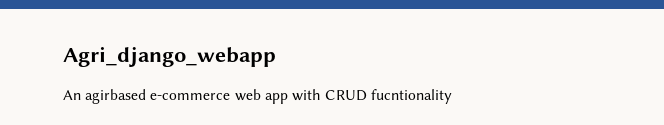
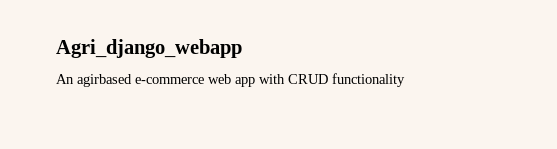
- An agirbased e-commerce web app with CRUD fucntionality
+ An agirbased e-commerce web app with CRUD functionality

